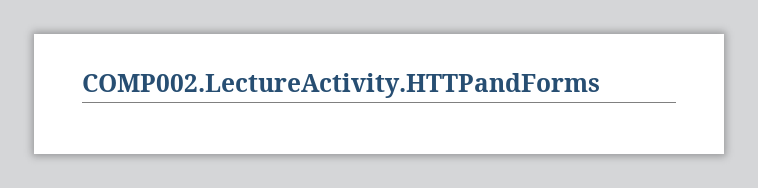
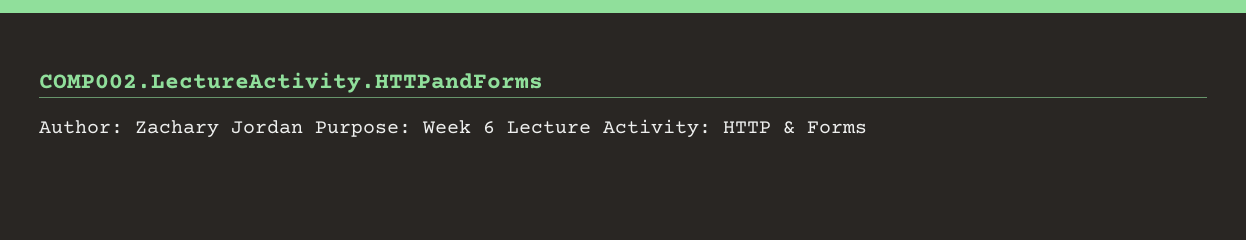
+ Author: Zachary Jordan Purpose: Week 6 Lecture Activity: HTTP & Forms

